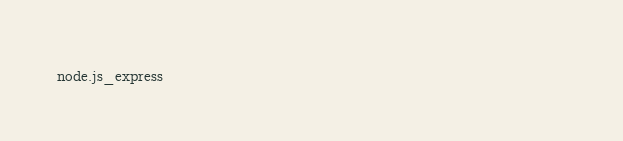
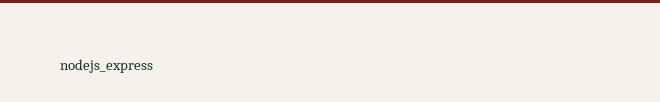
- node.js_express
+ nodejs_express

